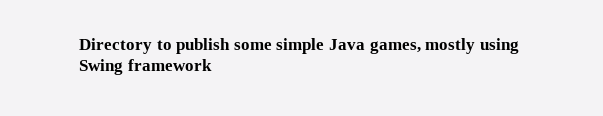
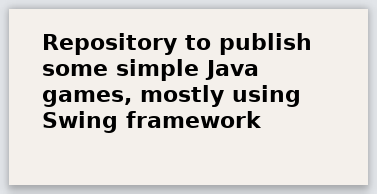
- Directory to publish some simple Java games, mostly using Swing framework
+ Repository to publish some simple Java games, mostly using Swing framework

